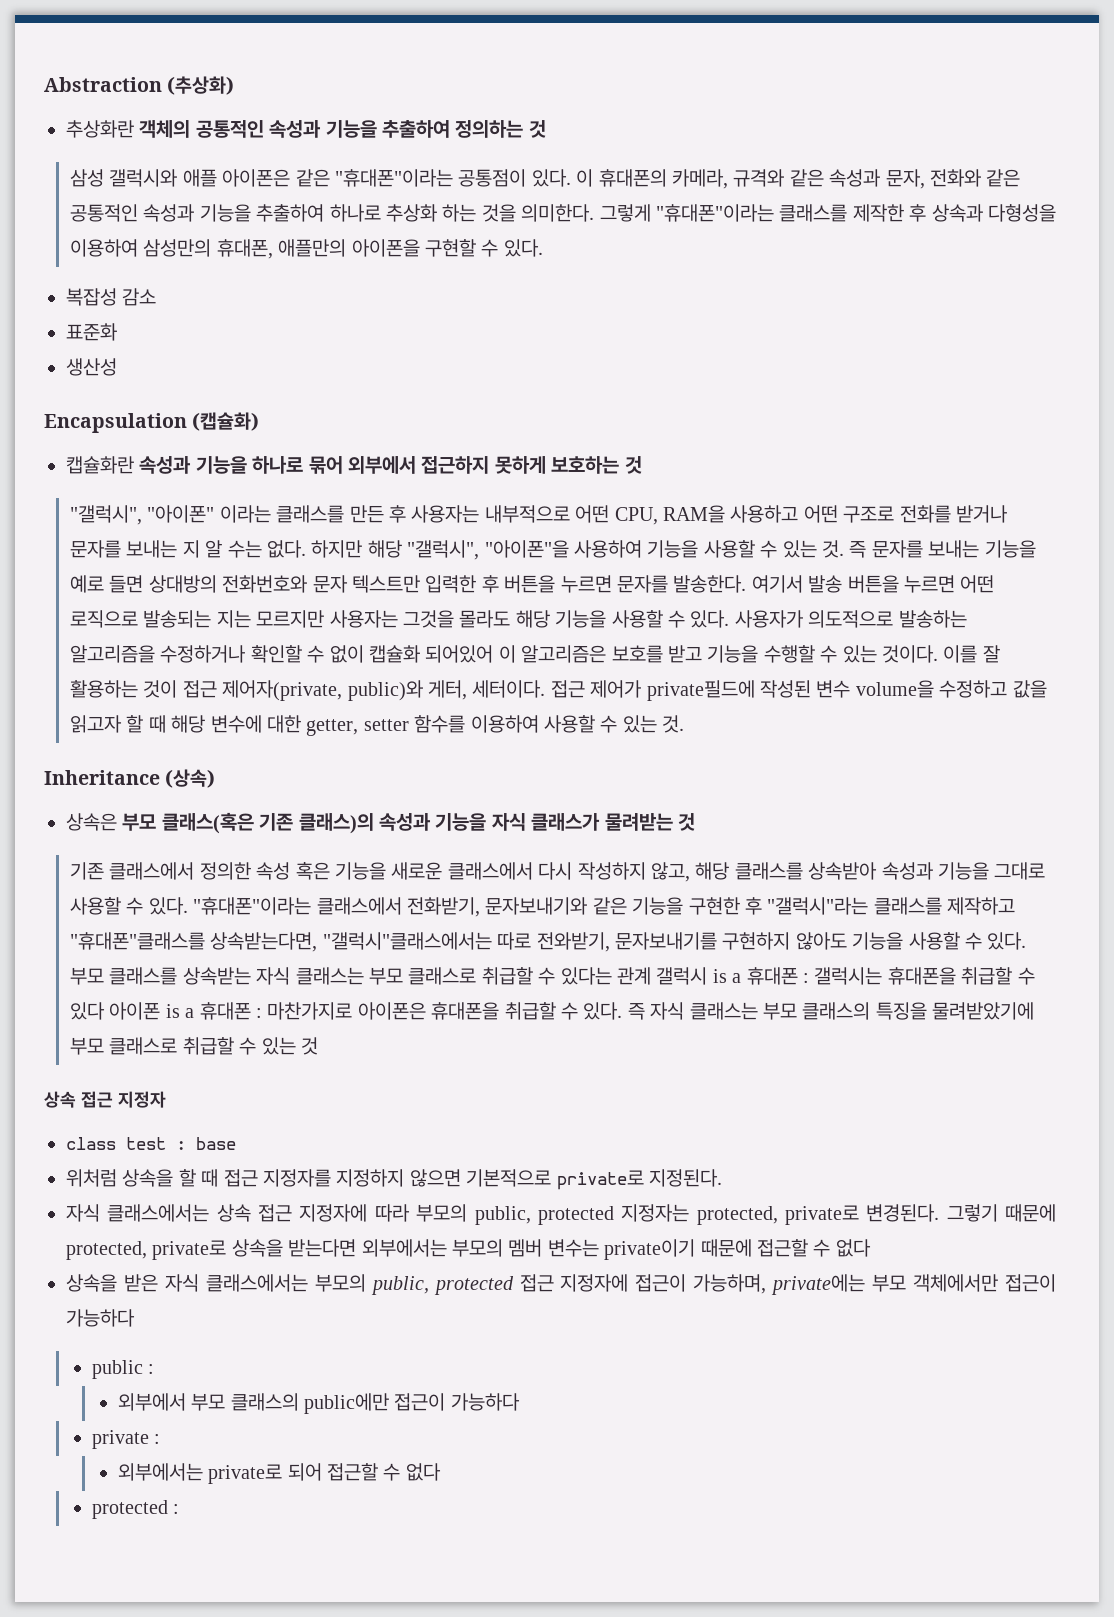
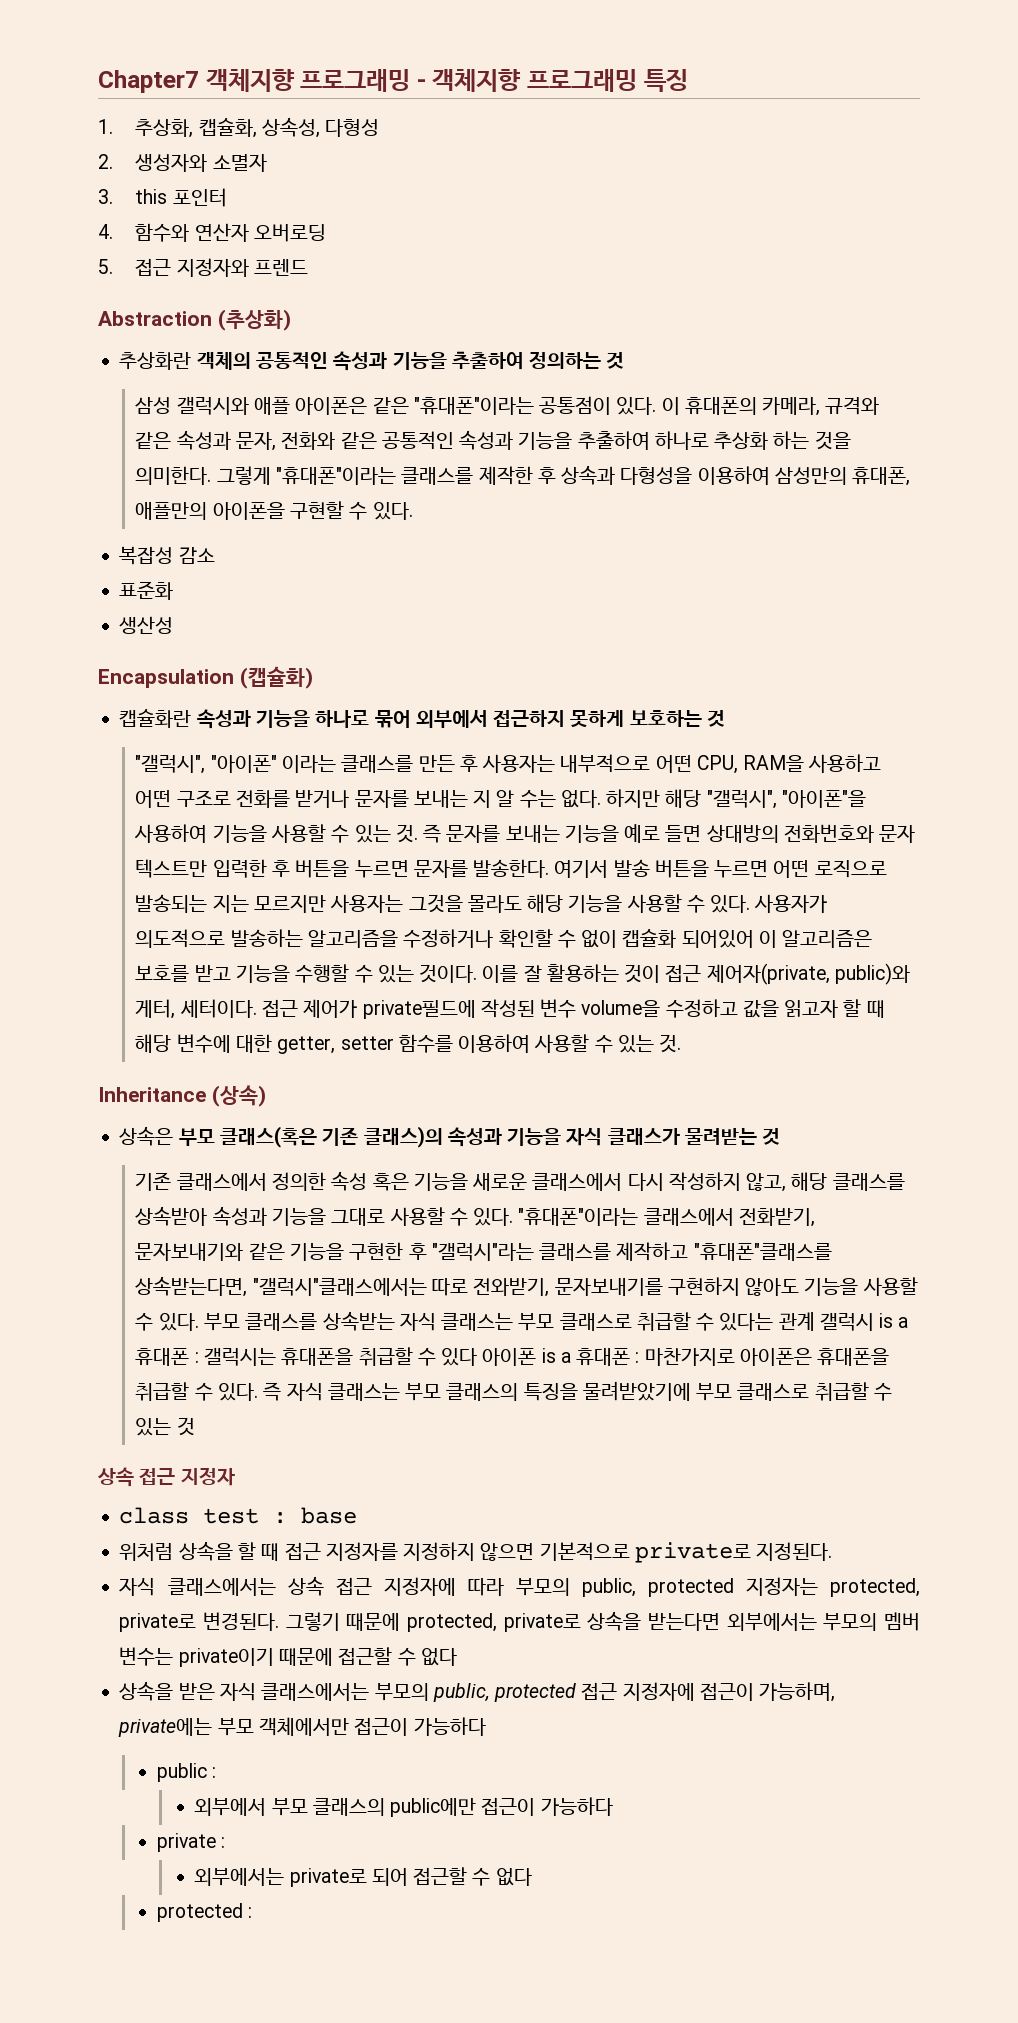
+ Chapter7 객체지향 프로그래밍 - 객체지향 프로그래밍 특징
+ 1. 추상화, 캡슐화, 상속성, 다형성
+ 2. 생성자와 소멸자
+ 3. this 포인터
+ 4. 함수와 연산자 오버로딩
+ 5. 접근 지정자와 프렌드

